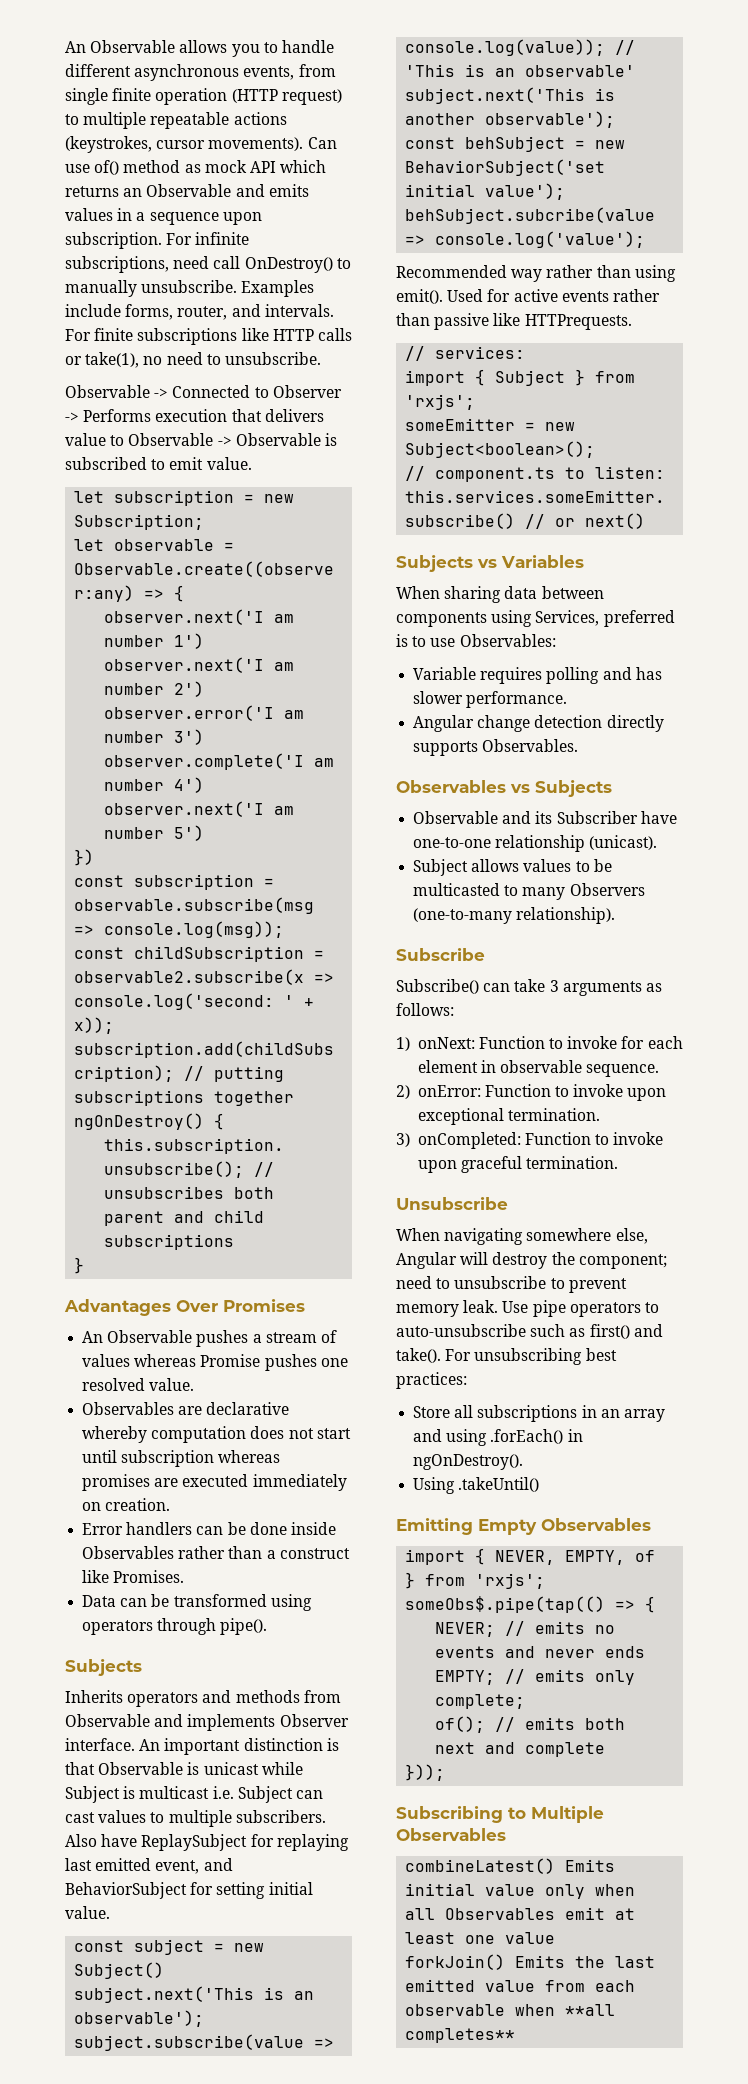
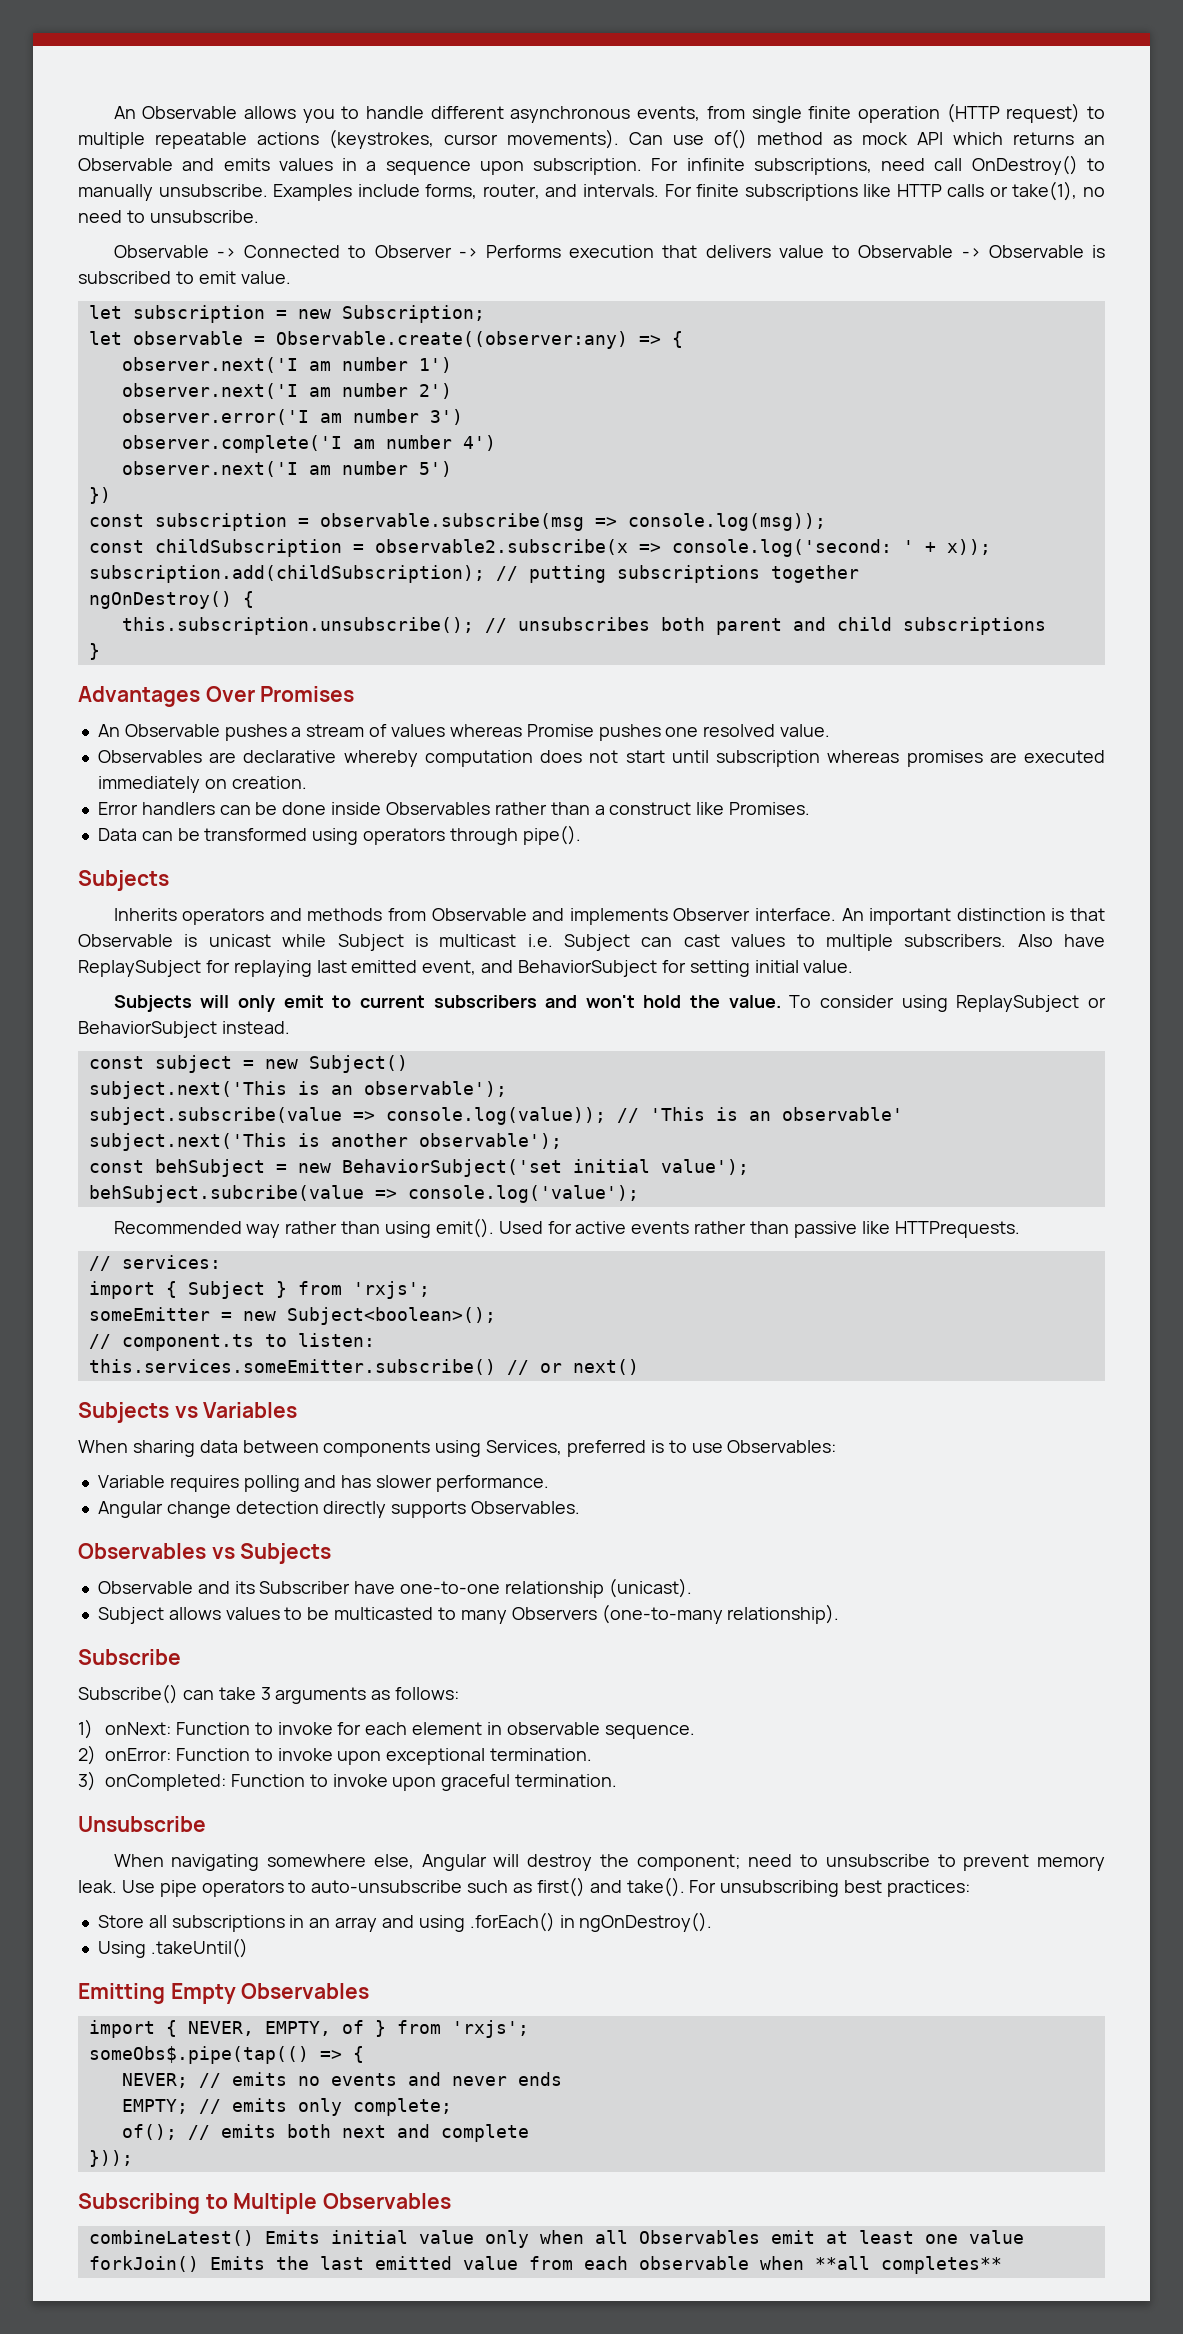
+ Subjects will only emit to current subscribers and won't hold the value. To consider using ReplaySubject or BehaviorSubject instead.

